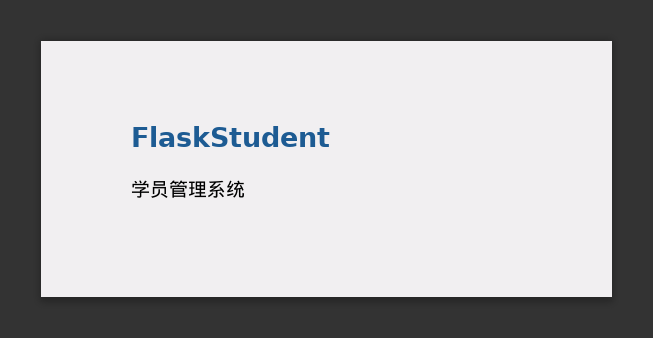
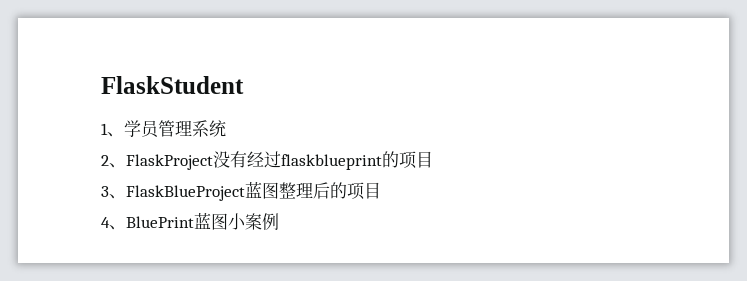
- 学员管理系统
+ 1、学员管理系统
+ 2、FlaskProject没有经过flaskblueprint的项目
+ 3、FlaskBlueProject蓝图整理后的项目
+ 4、BluePrint蓝图小案例

